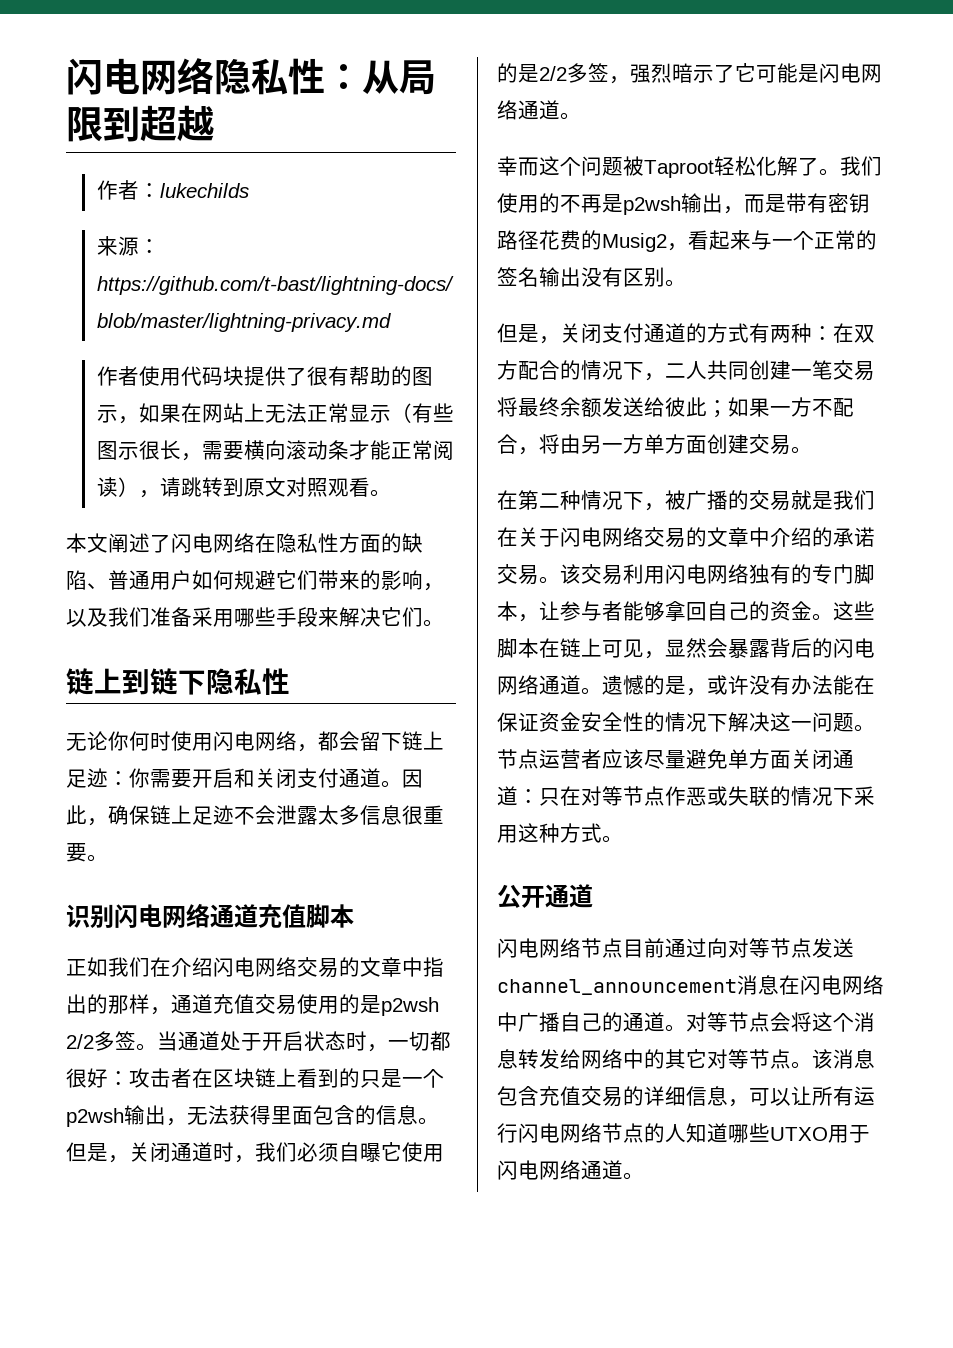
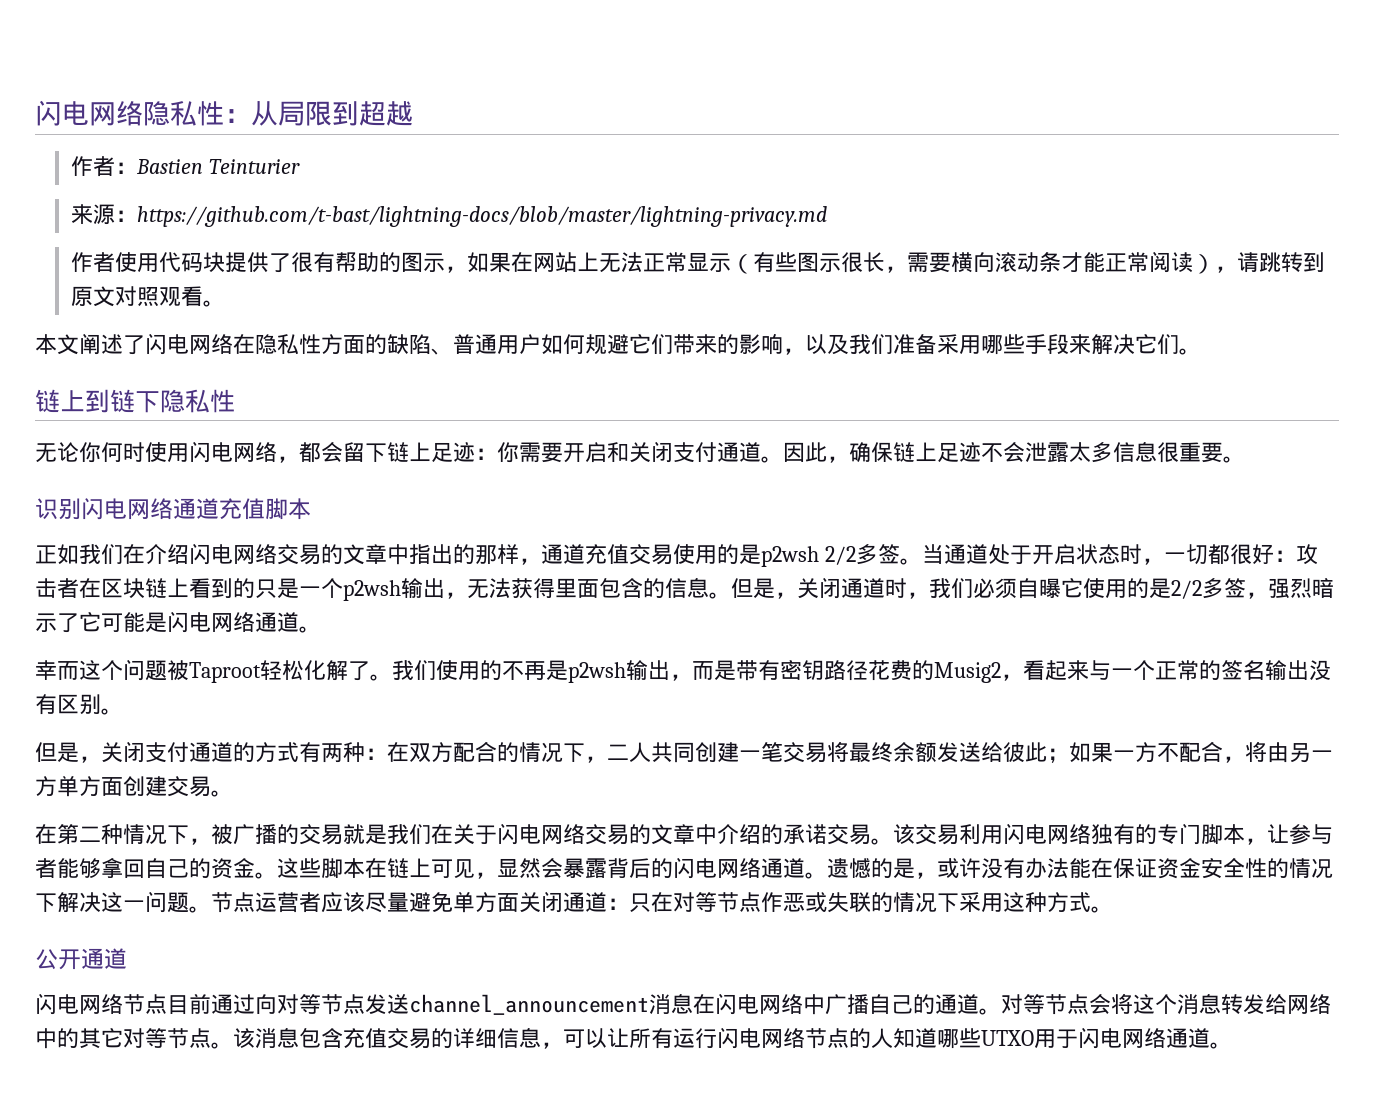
- 作者：lukechilds
+ 作者：Bastien Teinturier

